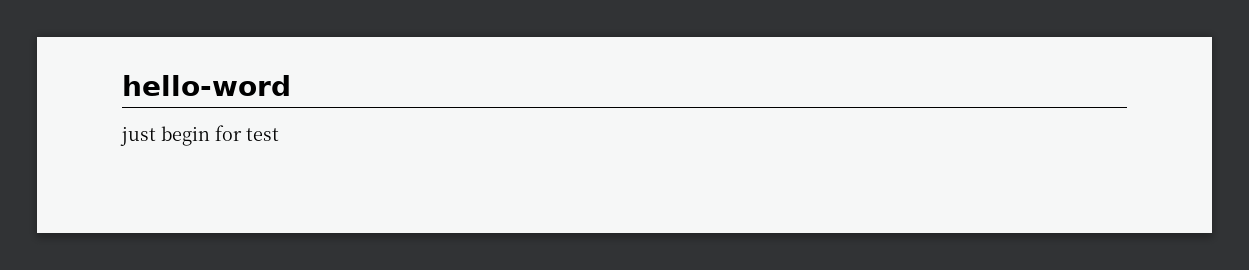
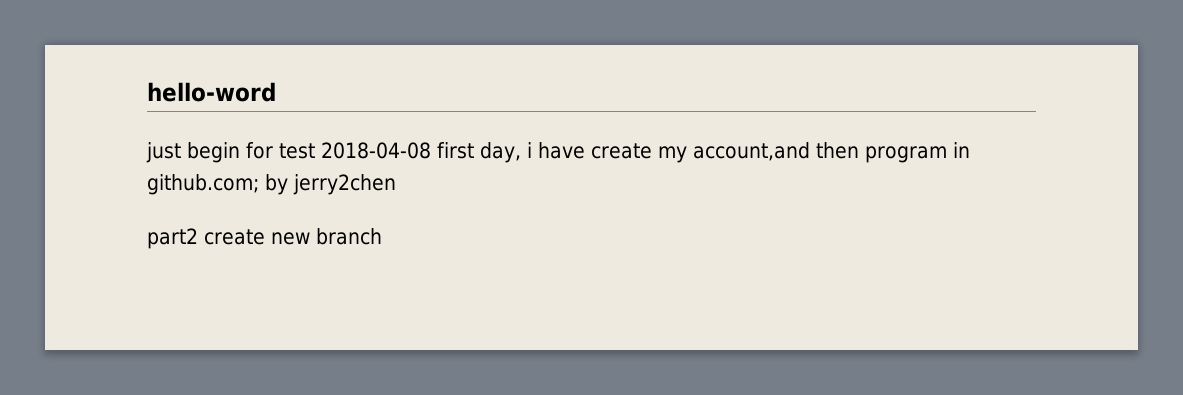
- just begin for test
+ just begin for test 2018-04-08 first day, i have create my account,and then program in github.com; by jerry2chen
+ part2 create new branch

